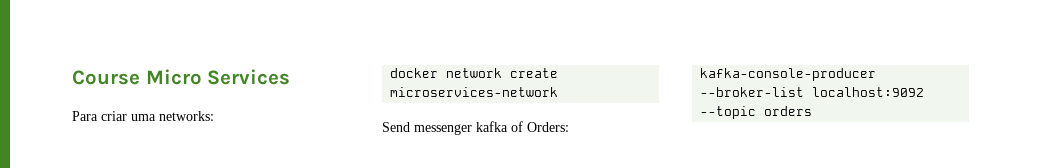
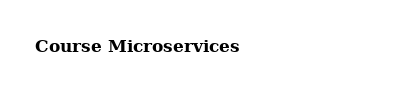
- Course Micro Services
- Para criar uma networks:
- docker network create microservices-network
- Send messenger kafka of Orders:
- kafka-console-producer --broker-list localhost:9092 --topic orders
+ Course Microservices

